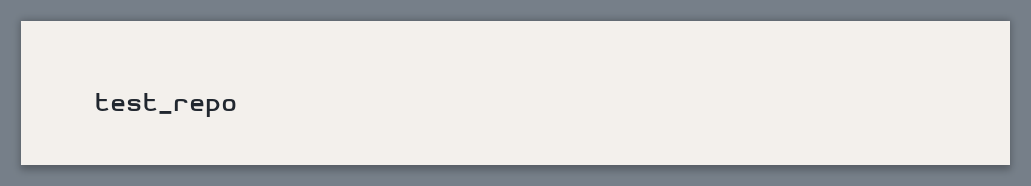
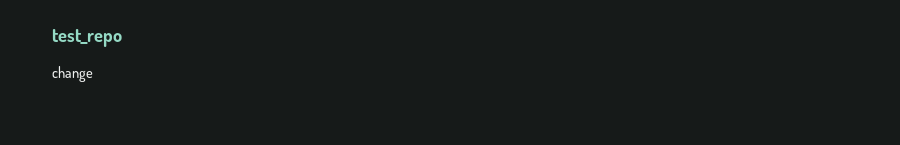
+ change

